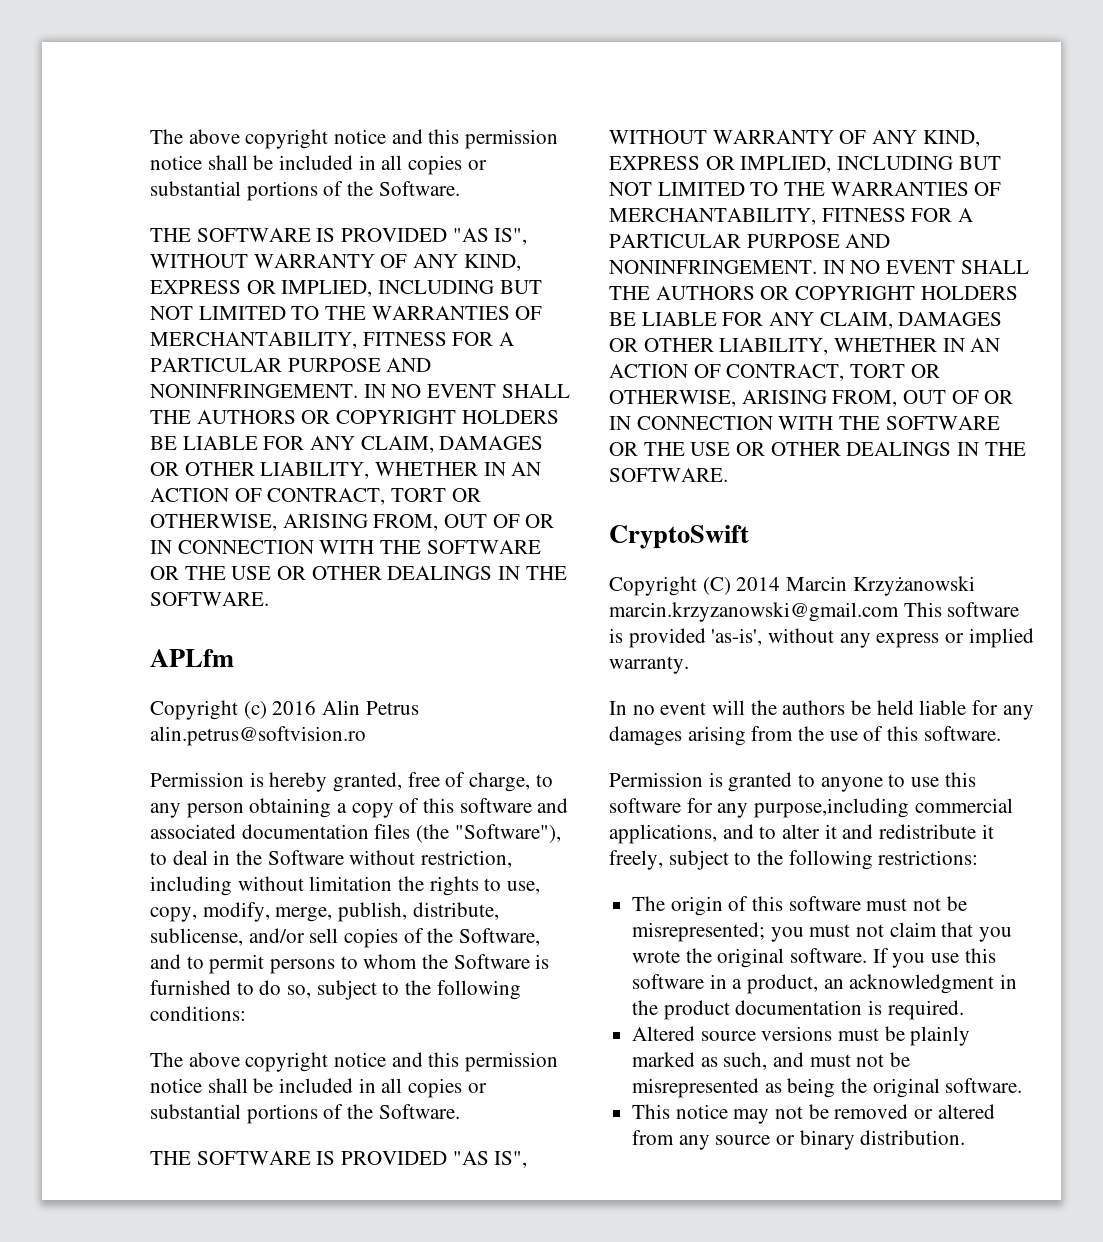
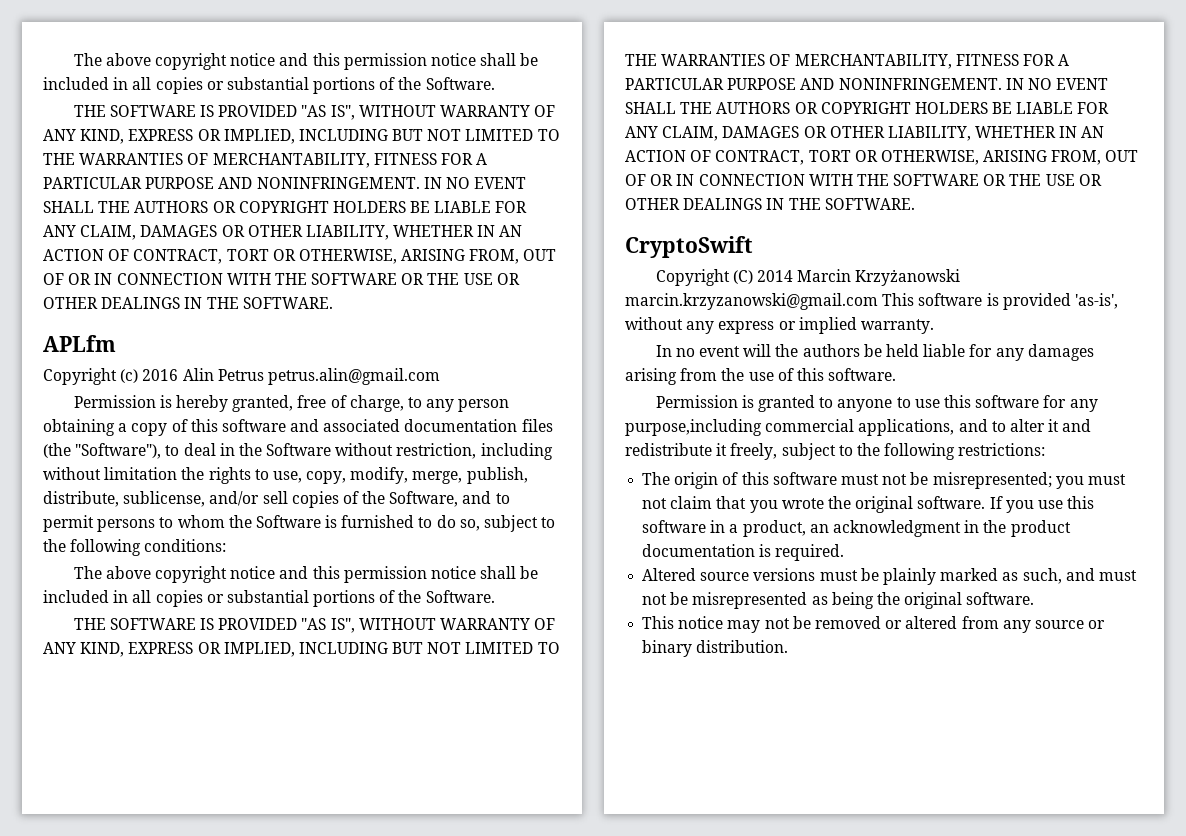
- Copyright (c) 2016 Alin Petrus alin.petrus@softvision.ro
+ Copyright (c) 2016 Alin Petrus petrus.alin@gmail.com

